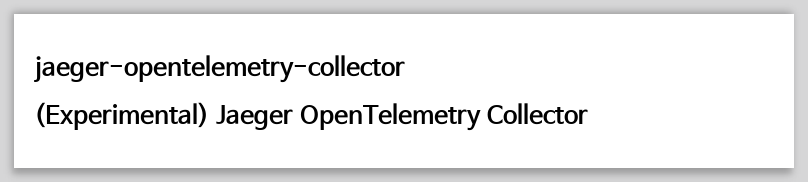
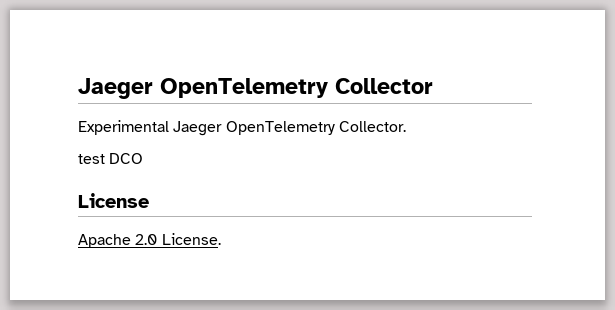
- jaeger-opentelemetry-collector
- (Experimental) Jaeger OpenTelemetry Collector
+ Jaeger OpenTelemetry Collector
+ Experimental Jaeger OpenTelemetry Collector.
+ test DCO
+ License
+ Apache 2.0 License.

